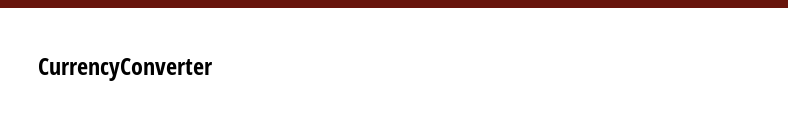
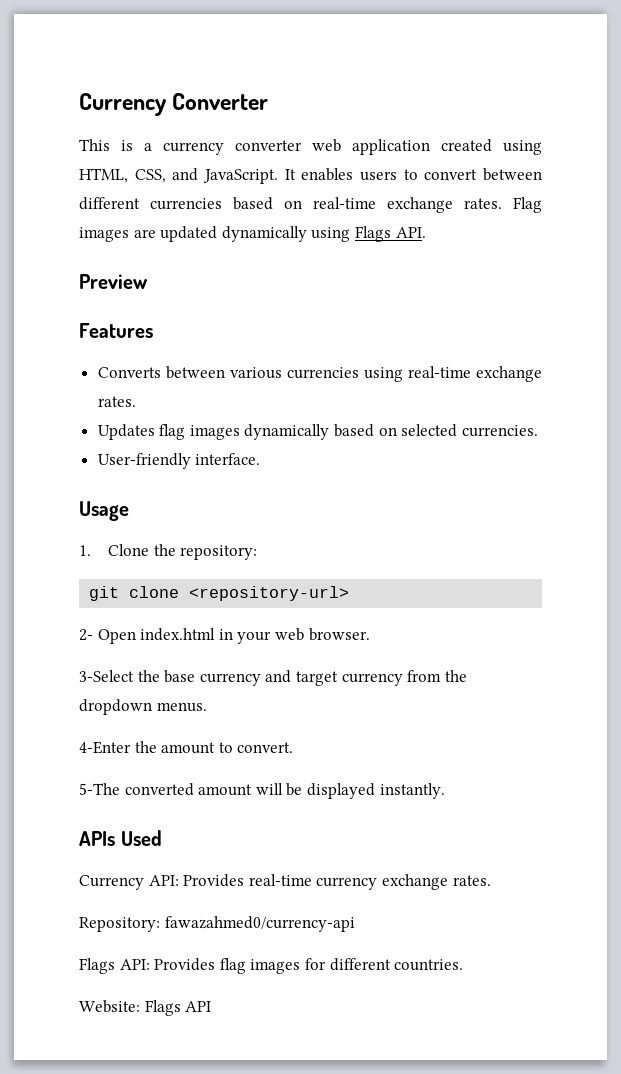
- CurrencyConverter
+ Currency Converter
+ This is a currency converter web application created using HTML, CSS, and JavaScript. It enables users to convert between different currencies based on real-time exchange rates. Flag images are updated dynamically using Flags API.
+ Preview
+ Features
+ Converts between various currencies using real-time exchange rates.
+ Updates flag images dynamically based on selected currencies.
+ User-friendly interface.
+ Usage
+ 1. Clone the repository:
+ git clone <repository-url>
+ 2- Open index.html in your web browser.
+ 3-Select the base currency and target currency from the dropdown menus.
+ 4-Enter the amount to convert.
+ 5-The converted amount will be displayed instantly.
+ APIs Used
+ Currency API: Provides real-time currency exchange rates.
+ Repository: fawazahmed0/currency-api
+ Flags API: Provides flag images for different countries.
+ Website: Flags API

